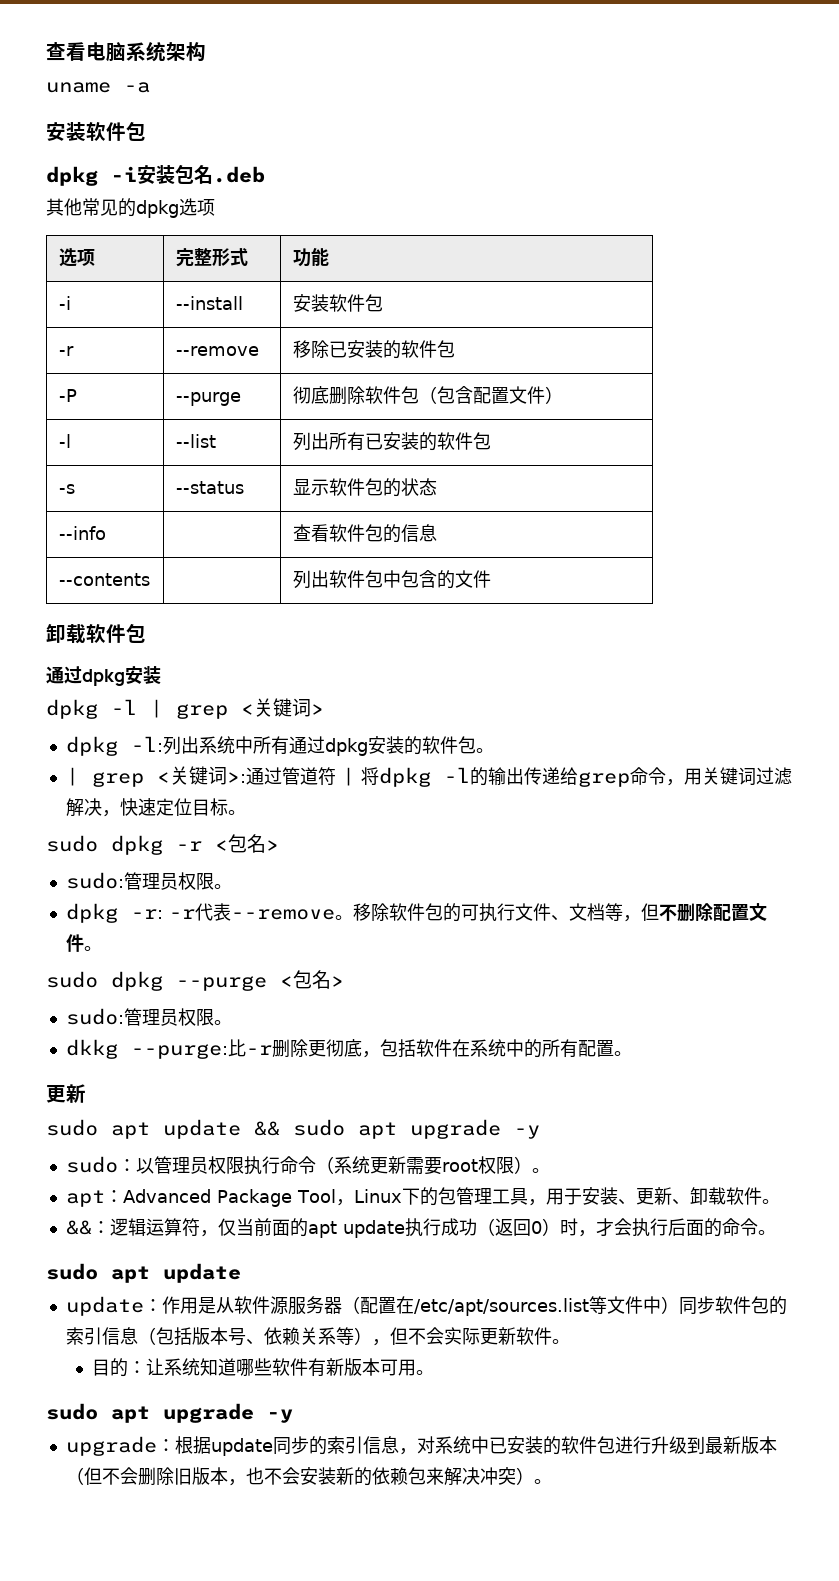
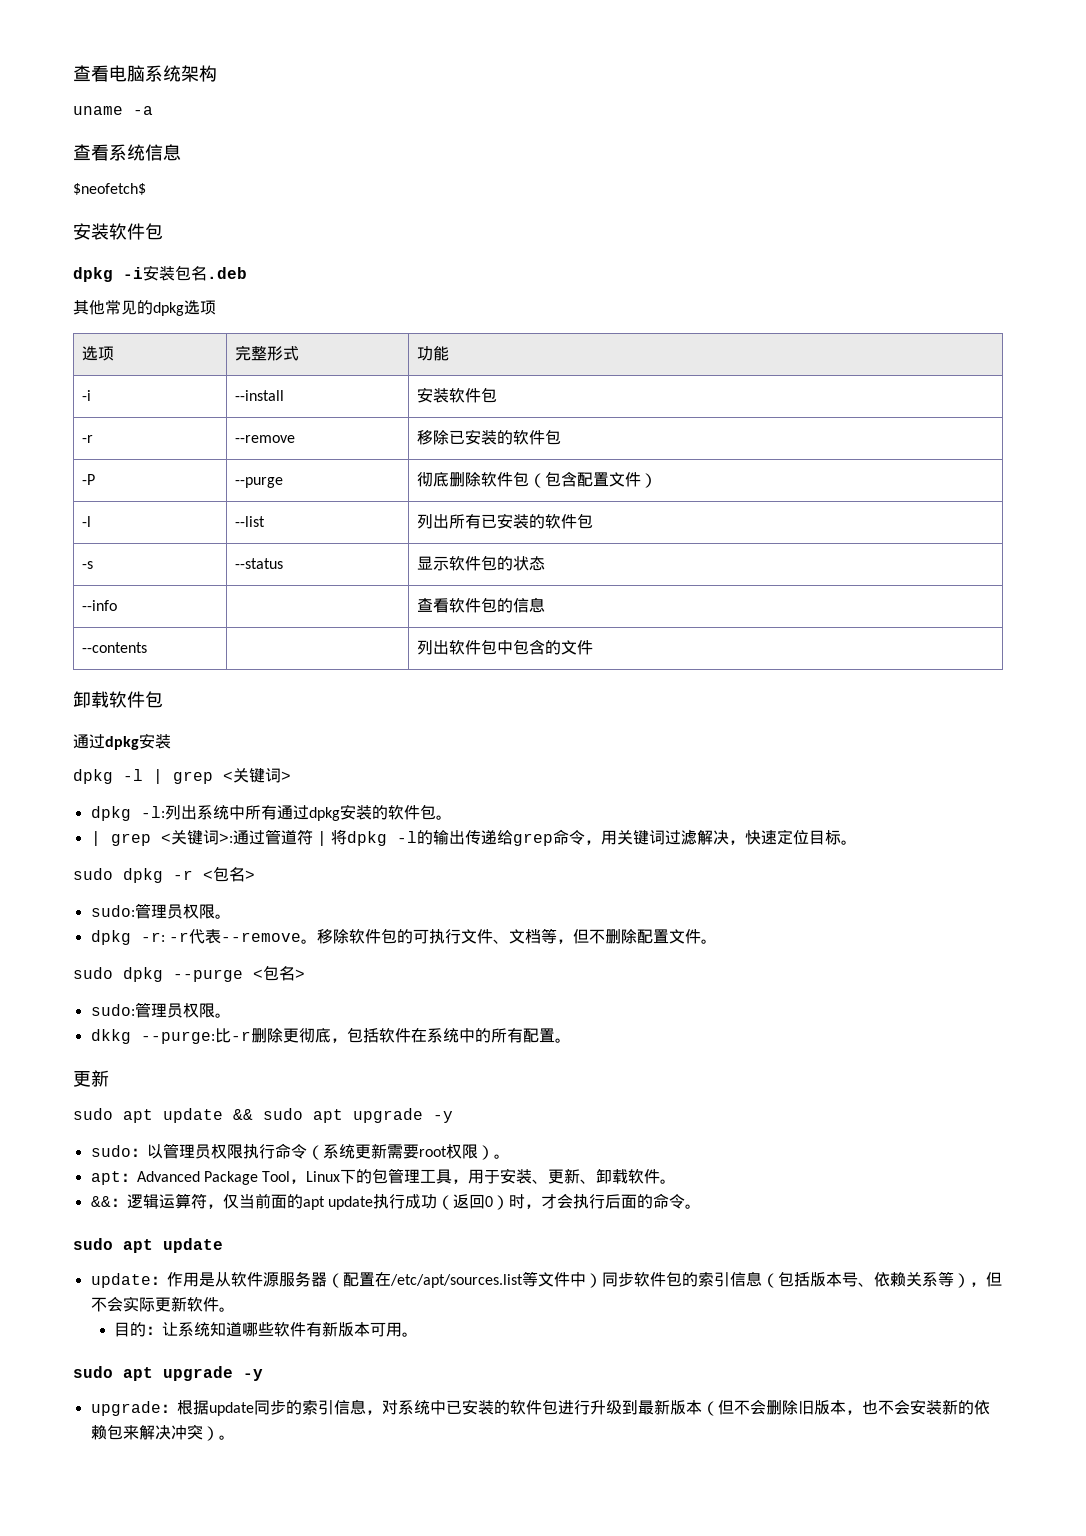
+ 查看系统信息
+ $neofetch$

